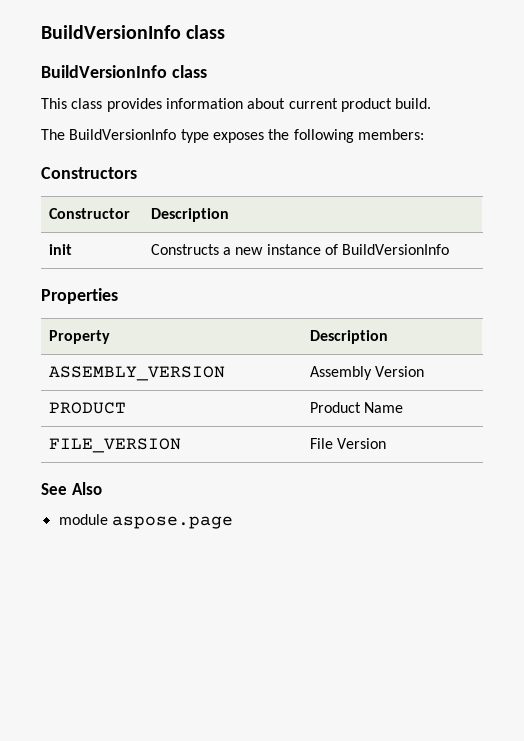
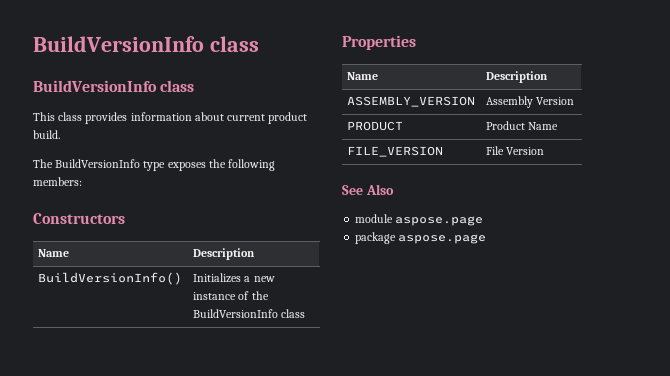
  Constructors
- Constructor | Description
- init | Constructs a new instance of BuildVersionInfo
+ Name | Description
+ BuildVersionInfo() | Initializes a new instance of the BuildVersionInfo class
  Properties
- Property | Description
+ Name | Description
+ package aspose.page

